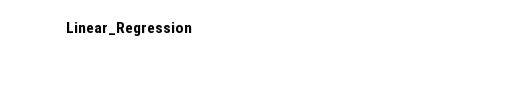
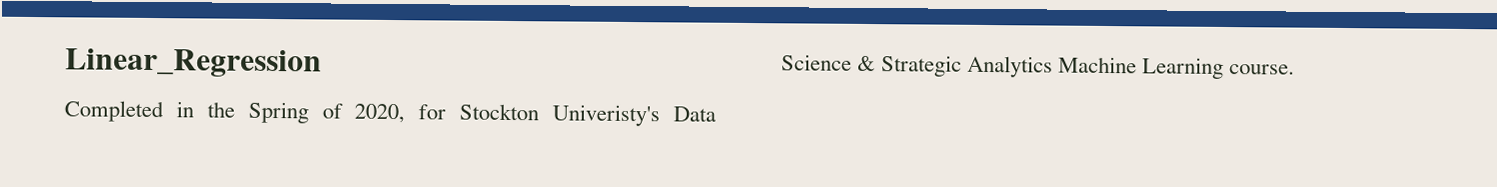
+ Completed in the Spring of 2020, for Stockton Univeristy's Data Science & Strategic Analytics Machine Learning course.

